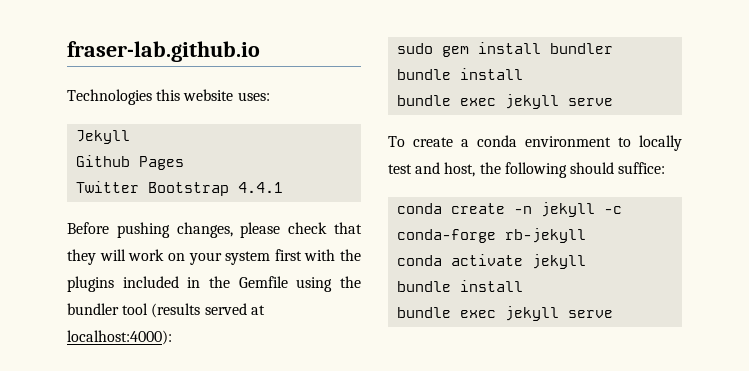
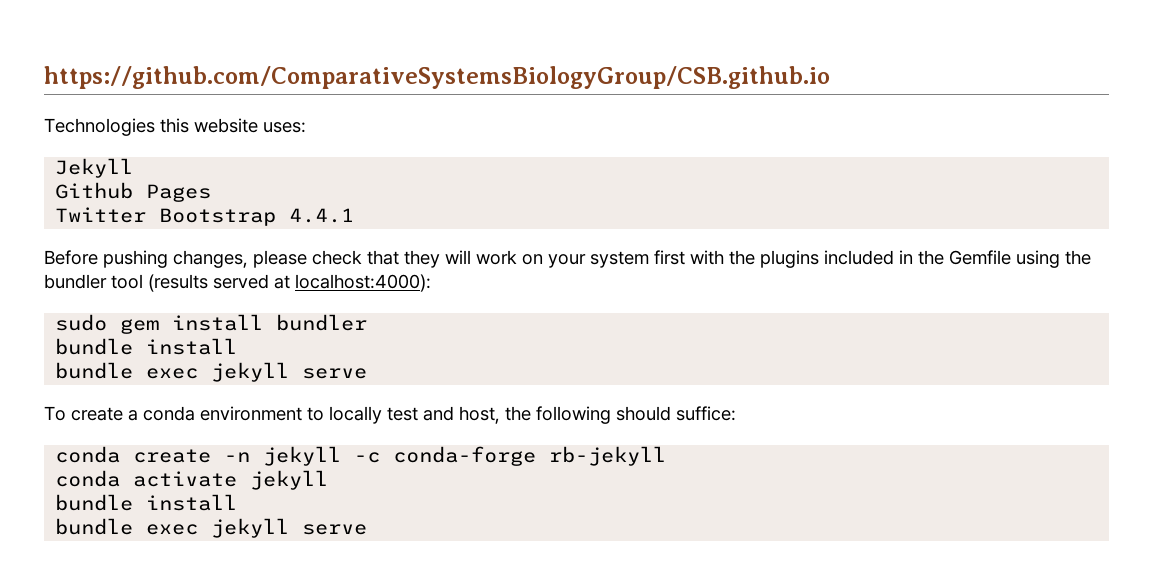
- fraser-lab.github.io
+ https://github.com/ComparativeSystemsBiologyGroup/CSB.github.io

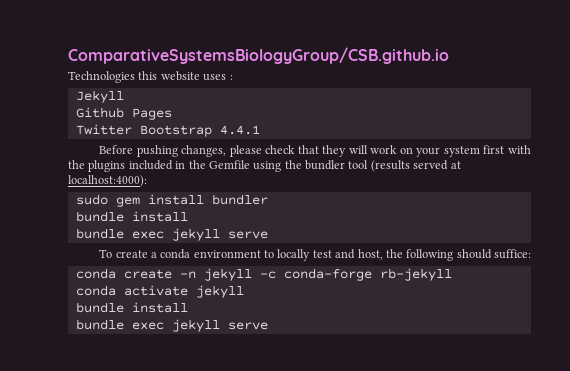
- https://github.com/ComparativeSystemsBiologyGroup/CSB.github.io
+ ComparativeSystemsBiologyGroup/CSB.github.io
- Technologies this website uses:
+ Technologies this website uses :

